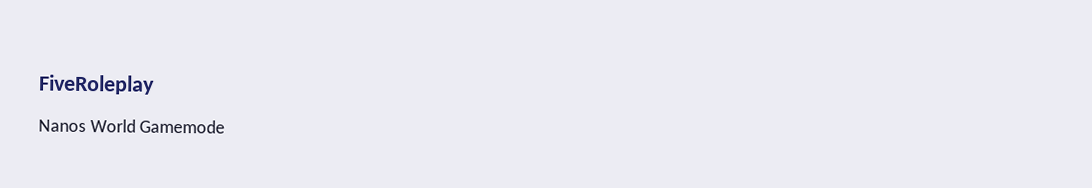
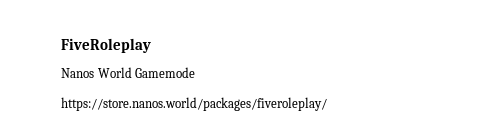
+ https://store.nanos.world/packages/fiveroleplay/

